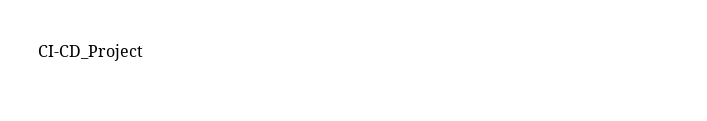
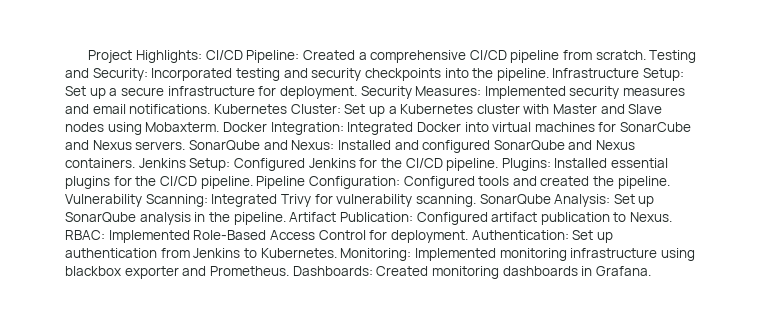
- CI-CD_Project
+ Project Highlights: CI/CD Pipeline: Created a comprehensive CI/CD pipeline from scratch. Testing and Security: Incorporated testing and security checkpoints into the pipeline. Infrastructure Setup: Set up a secure infrastructure for deployment. Security Measures: Implemented security measures and email notifications. Kubernetes Cluster: Set up a Kubernetes cluster with Master and Slave nodes using Mobaxterm. Docker Integration: Integrated Docker into virtual machines for SonarCube and Nexus servers. SonarQube and Nexus: Installed and configured SonarQube and Nexus containers. Jenkins Setup: Configured Jenkins for the CI/CD pipeline. Plugins: Installed essential plugins for the CI/CD pipeline. Pipeline Configuration: Configured tools and created the pipeline. Vulnerability Scanning: Integrated Trivy for vulnerability scanning. SonarQube Analysis: Set up SonarQube analysis in the pipeline. Artifact Publication: Configured artifact publication to Nexus. RBAC: Implemented Role-Based Access Control for deployment. Authentication: Set up authentication from Jenkins to Kubernetes. Monitoring: Implemented monitoring infrastructure using blackbox exporter and Prometheus. Dashboards: Created monitoring dashboards in Grafana.

